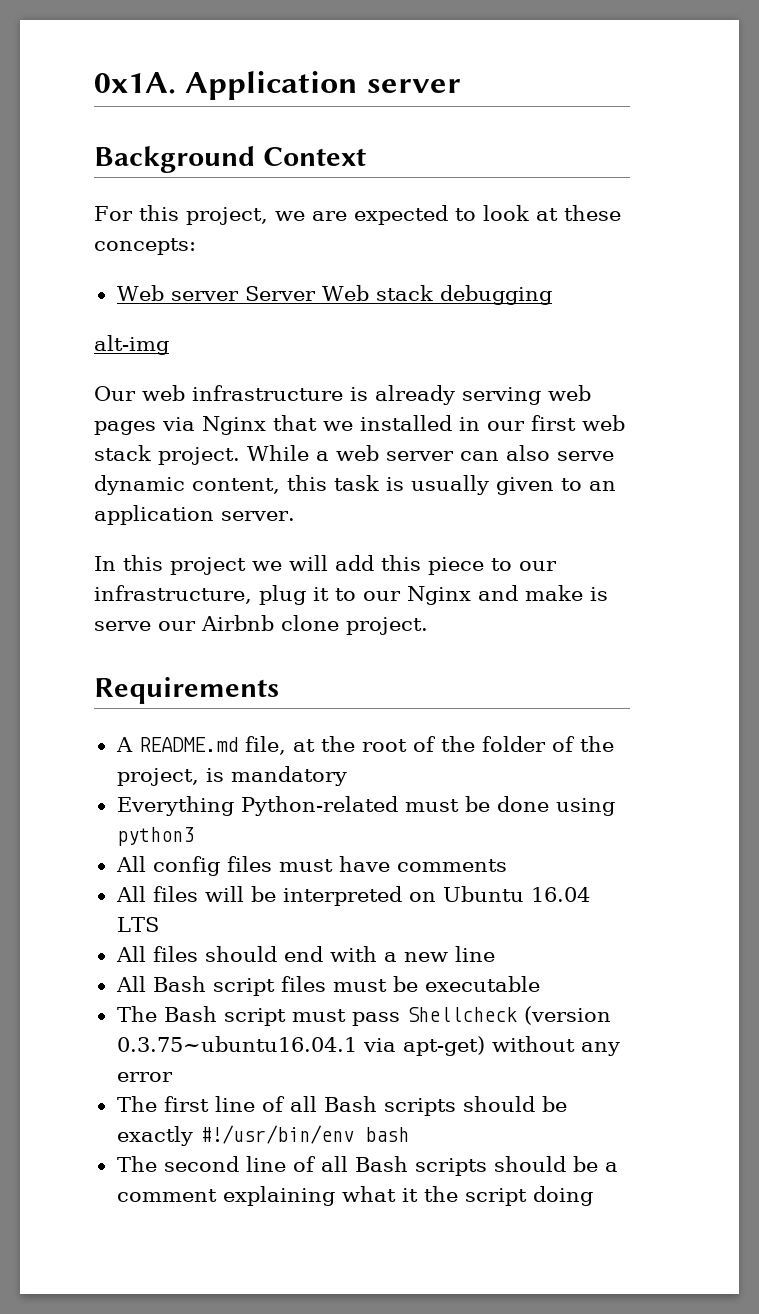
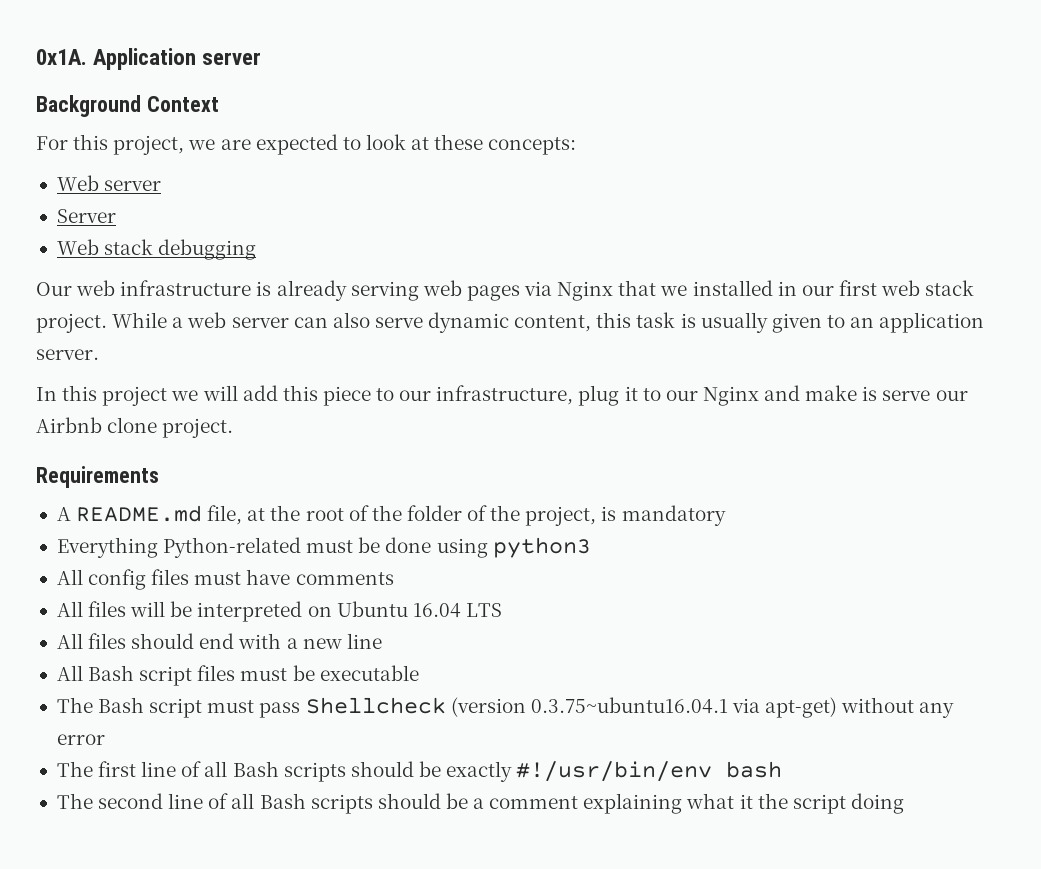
- Web server Server Web stack debugging
+ Web server
+ Server
+ Web stack debugging
- alt-img

